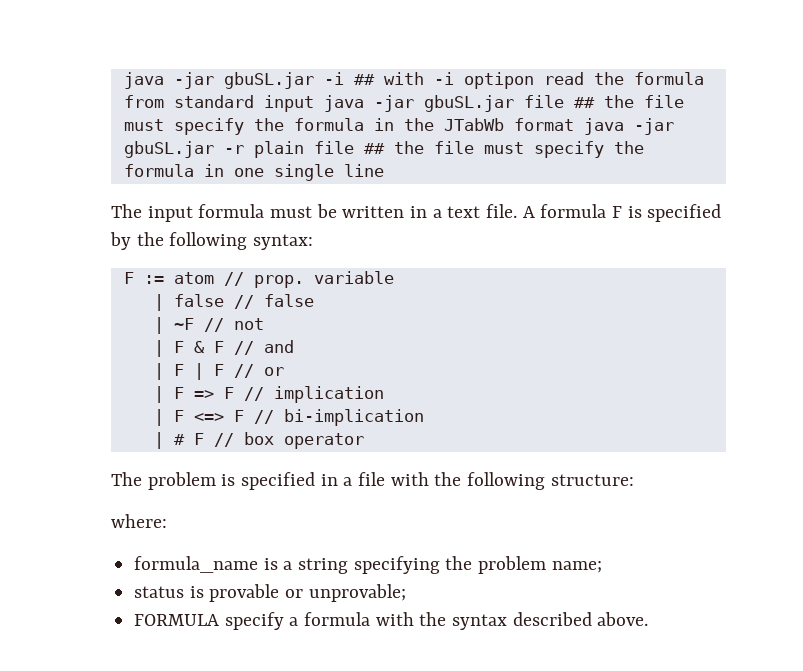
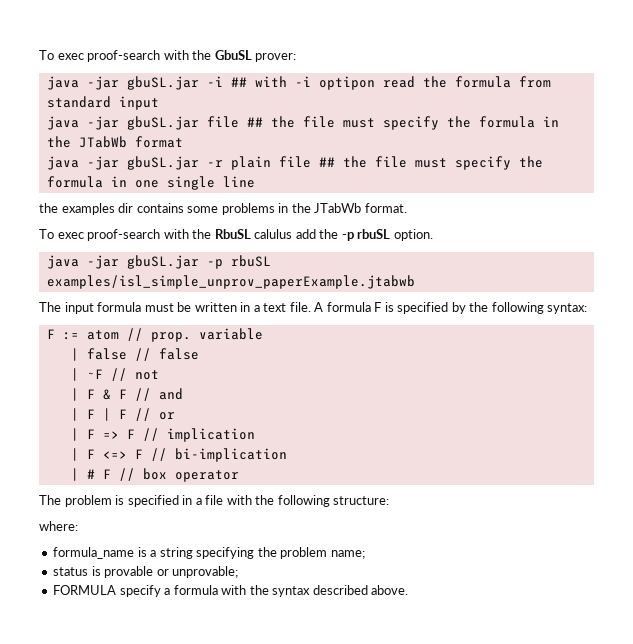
+ To exec proof-search with the GbuSL prover:
- java -jar gbuSL.jar -i ## with -i optipon read the formula from standard input java -jar gbuSL.jar file ## the file must specify the formula in the JTabWb format java -jar gbuSL.jar -r plain file ## the file must specify the formula in one single line
+ java -jar gbuSL.jar -i ## with -i optipon read the formula from standard input
+ java -jar gbuSL.jar file ## the file must specify the formula in the JTabWb format
+ java -jar gbuSL.jar -r plain file ## the file must specify the formula in one single line
+ the examples dir contains some problems in the JTabWb format.
+ To exec proof-search with the RbuSL calulus add the -p rbuSL option.
+ java -jar gbuSL.jar -p rbuSL examples/isl_simple_unprov_paperExample.jtabwb

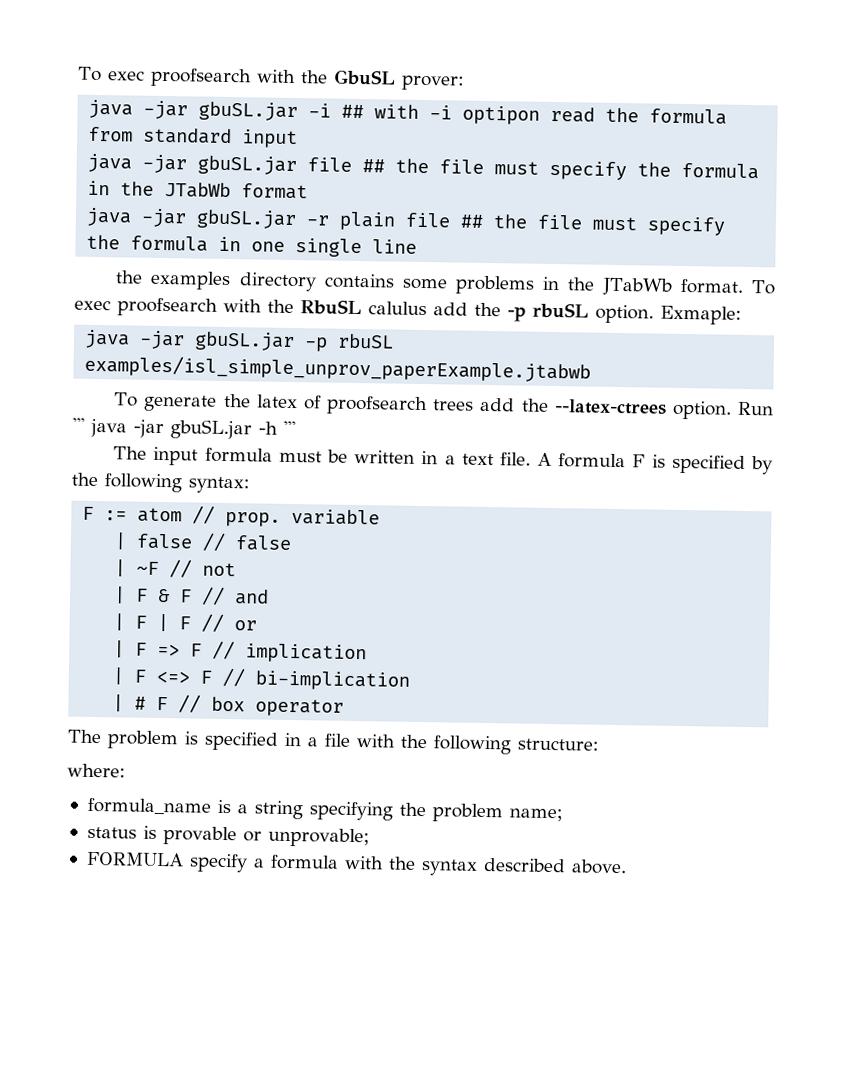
- To exec proof-search with the GbuSL prover:
+ To exec proofsearch with the GbuSL prover:
- the examples dir contains some problems in the JTabWb format.
- To exec proof-search with the RbuSL calulus add the -p rbuSL option.
+ the examples directory contains some problems in the JTabWb format. To exec proofsearch with the RbuSL calulus add the -p rbuSL option. Exmaple:
+ To generate the latex of proofsearch trees add the --latex-ctrees option. Run ''' java -jar gbuSL.jar -h '''

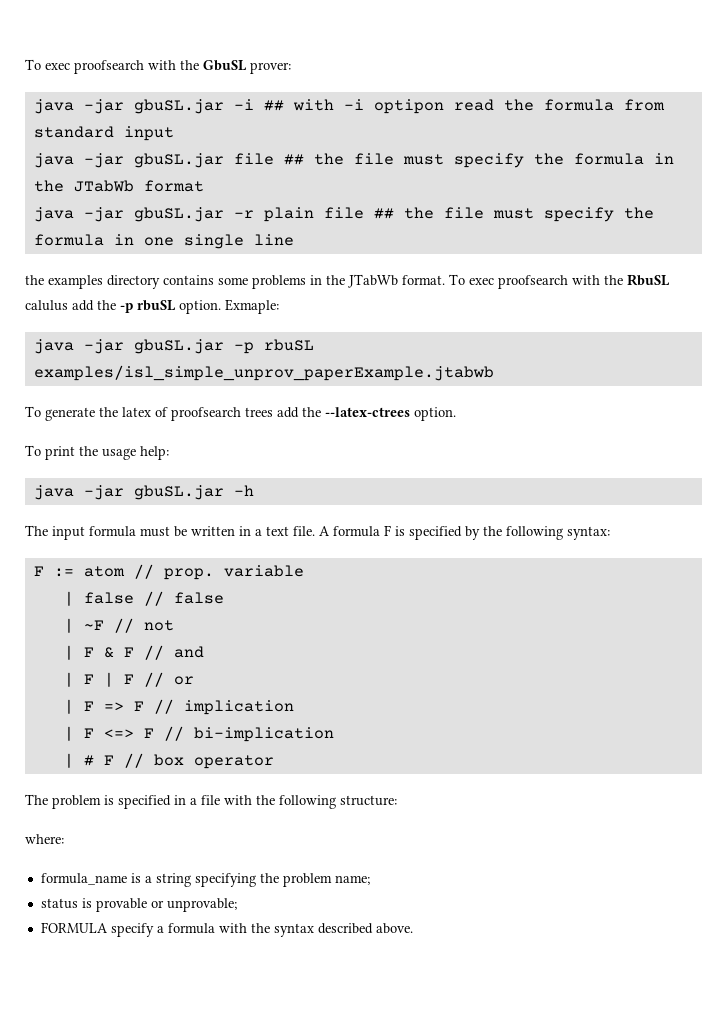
- To generate the latex of proofsearch trees add the --latex-ctrees option. Run ''' java -jar gbuSL.jar -h '''
+ To generate the latex of proofsearch trees add the --latex-ctrees option.
+ To print the usage help:
+ java -jar gbuSL.jar -h

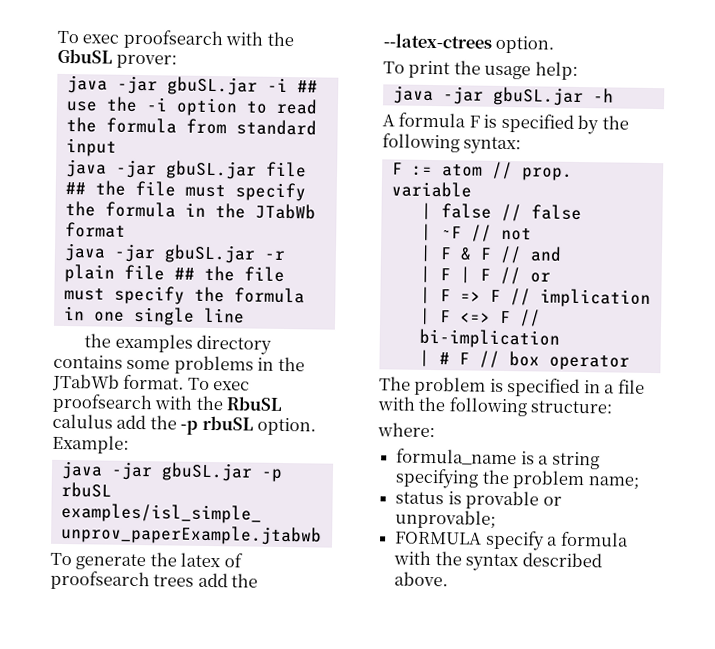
- java -jar gbuSL.jar -i ## with -i optipon read the formula from standard input
+ java -jar gbuSL.jar -i ## use the -i option to read the formula from standard input
- Exmaple:
+ Example:
- The input formula must be written in a text file.

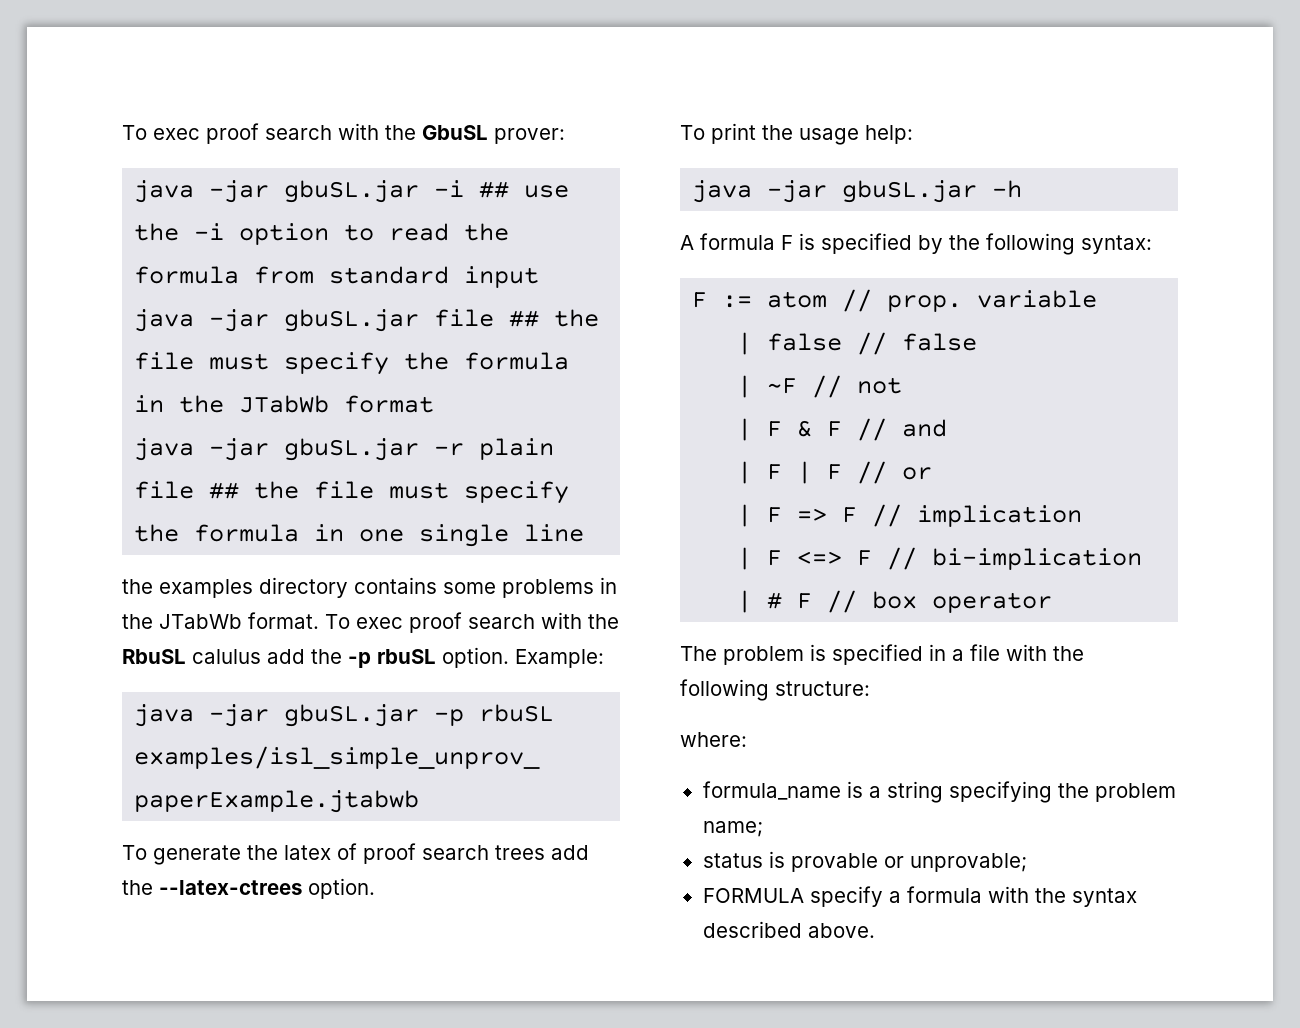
- To exec proofsearch with the GbuSL prover:
+ To exec proof search with the GbuSL prover:
- To exec proofsearch with the RbuSL calulus add the -p rbuSL option.
+ To exec proof search with the RbuSL calulus add the -p rbuSL option.
- To generate the latex of proofsearch trees add the --latex-ctrees option.
+ To generate the latex of proof search trees add the --latex-ctrees option.

